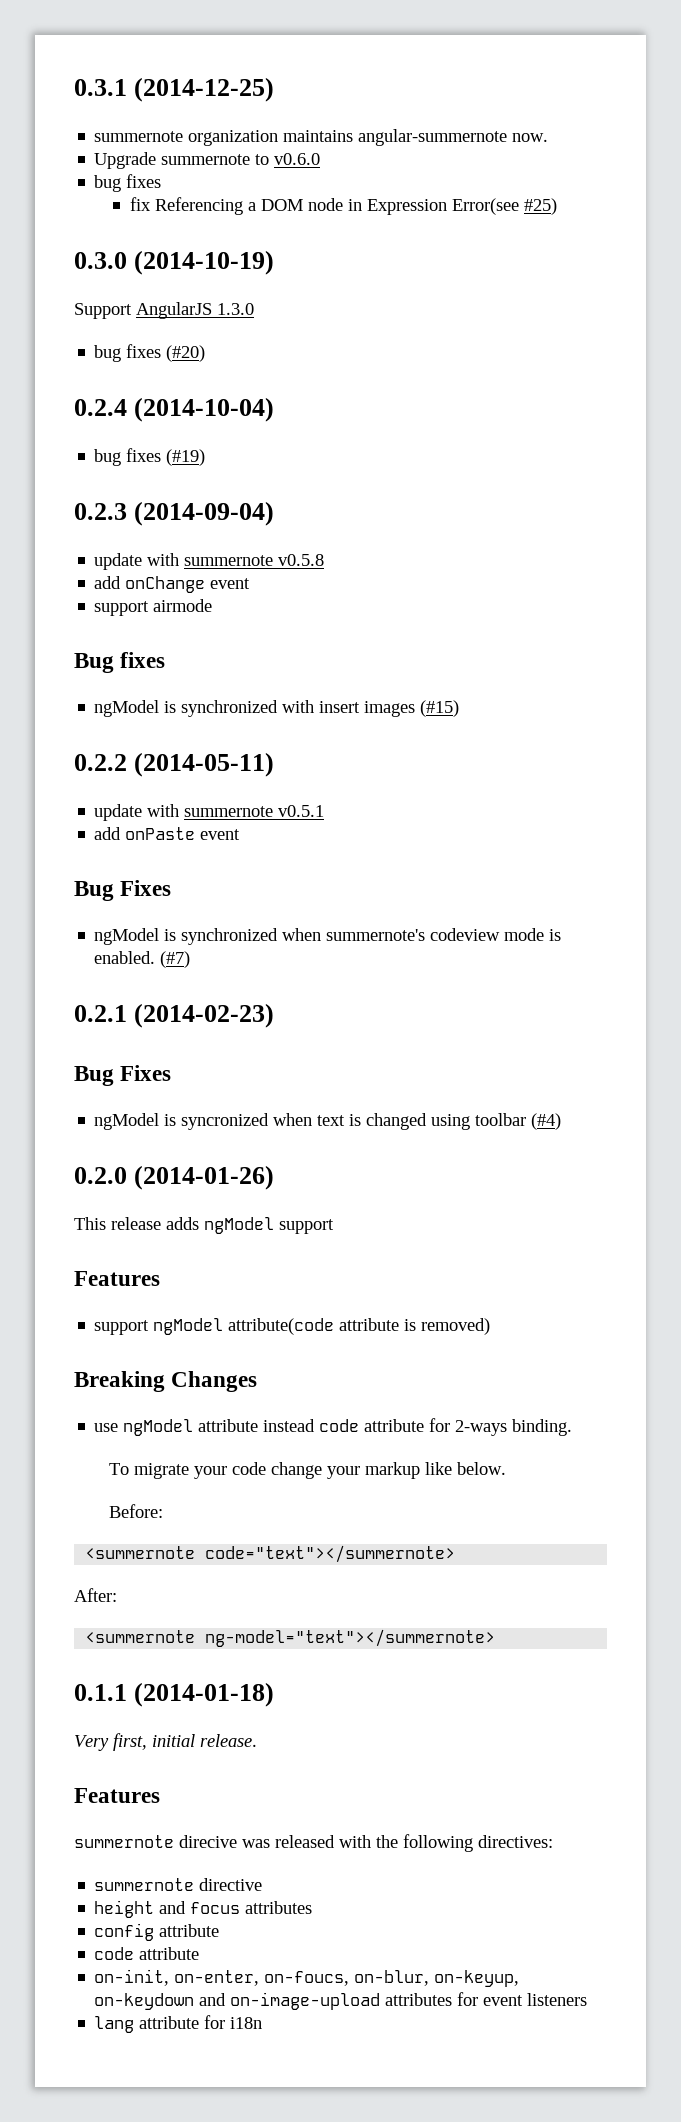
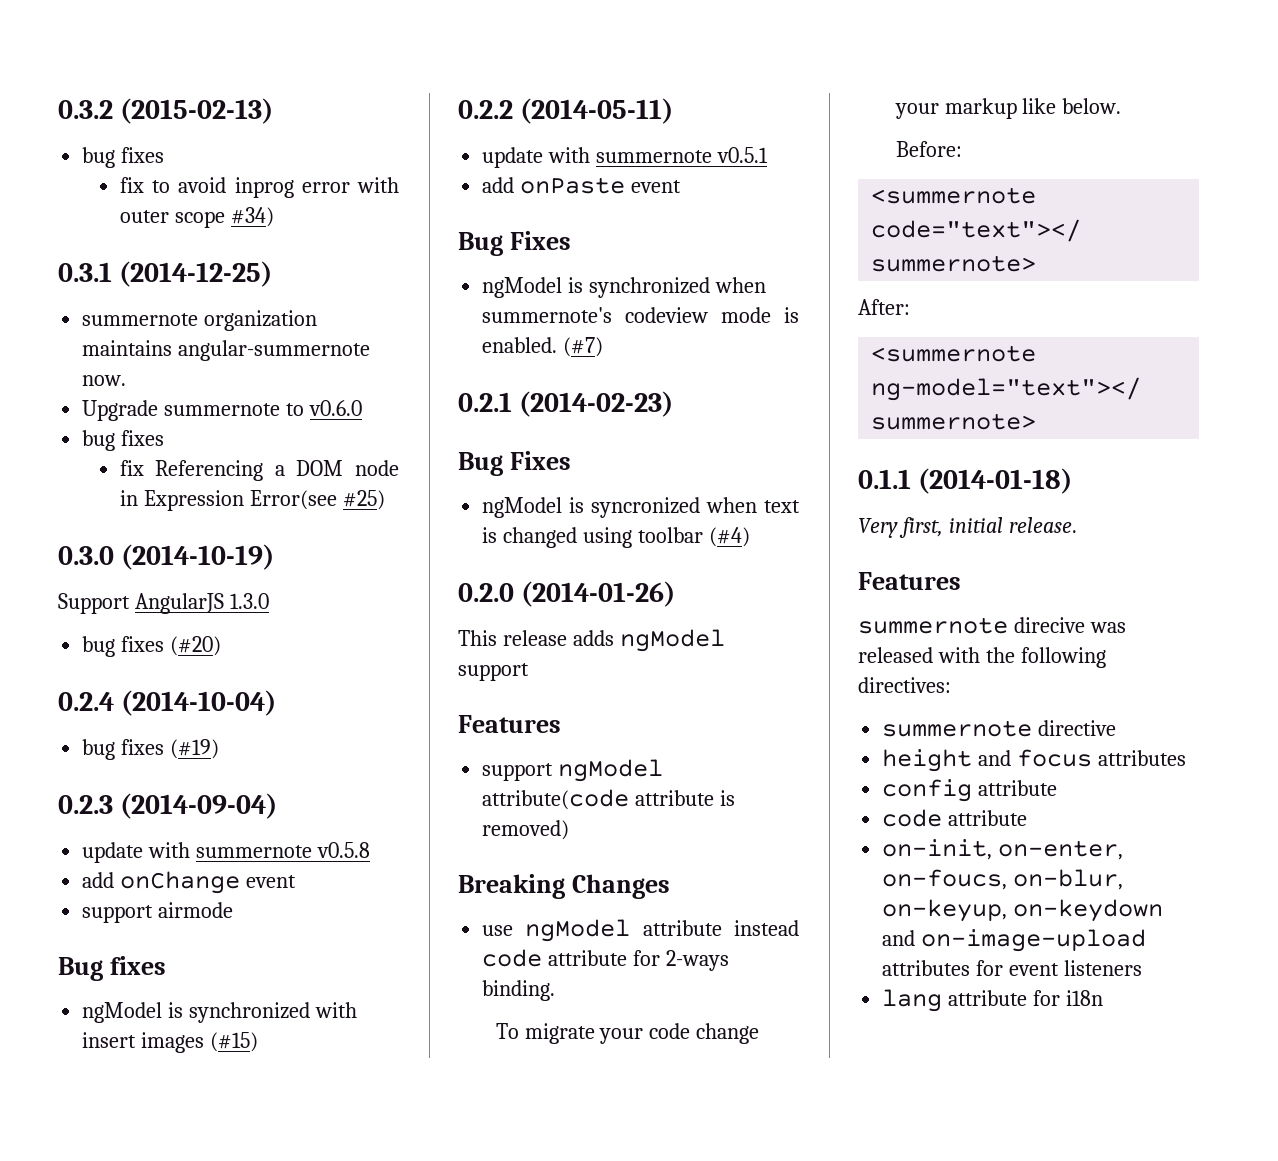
+ 0.3.2 (2015-02-13)
+ bug fixes
+ fix to avoid inprog error with outer scope #34)

